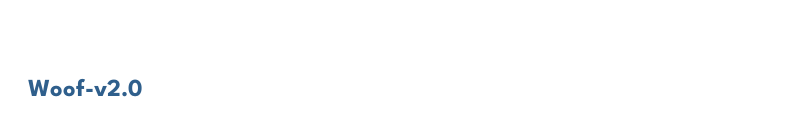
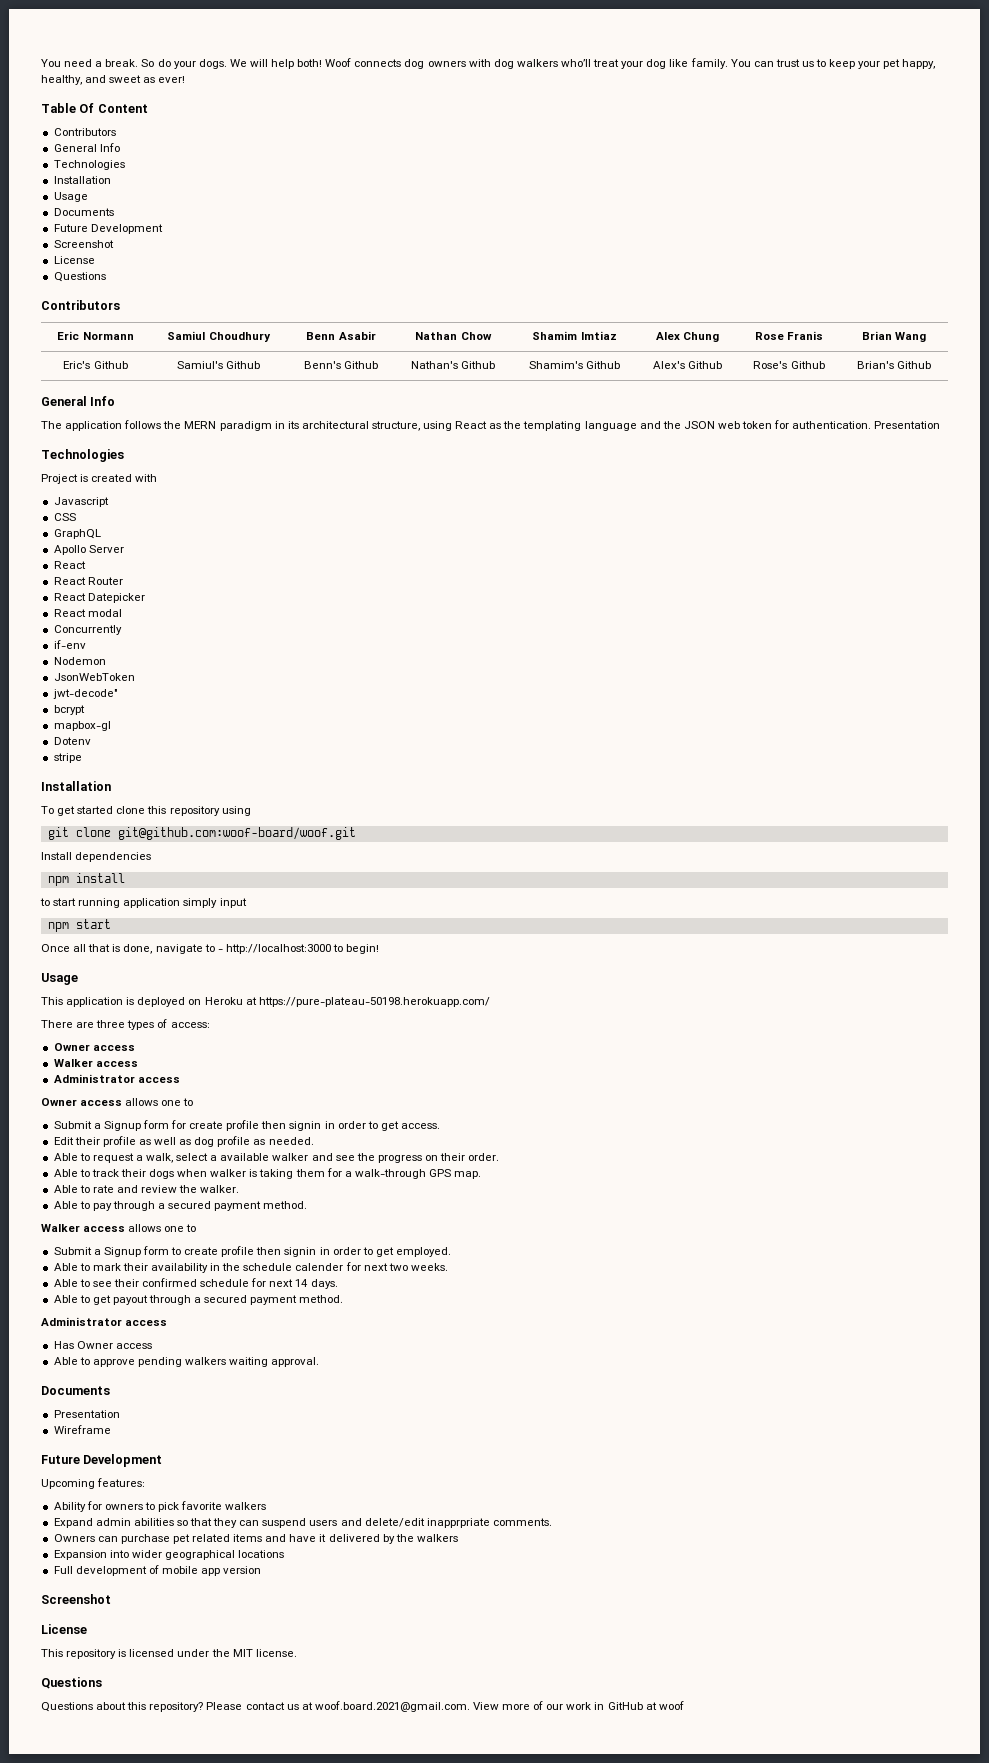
- Woof-v2.0
+ You need a break. So do your dogs. We will help both! Woof connects dog owners with dog walkers who’ll treat your dog like family. You can trust us to keep your pet happy, healthy, and sweet as ever!
+ Table Of Content
+ Contributors
+ General Info
+ Technologies
+ Installation
+ Usage
+ Documents
+ Future Development
+ Screenshot
+ License
+ Questions
+ Contributors
+ Eric Normann | Samiul Choudhury | Benn Asabir | Nathan Chow | Shamim Imtiaz | Alex Chung | Rose Franis | Brian Wang
+ Eric's Github | Samiul's Github | Benn's Github | Nathan's Github | Shamim's Github | Alex's Github | Rose's Github | Brian's Github
+ General Info
+ The application follows the MERN paradigm in its architectural structure, using React as the templating language and the JSON web token for authentication. Presentation
+ Technologies
+ Project is created with
+ Javascript
+ CSS
+ GraphQL
+ Apollo Server
+ React
+ React Router
+ React Datepicker
+ React modal
+ Concurrently
+ if-env
+ Nodemon
+ JsonWebToken
+ jwt-decode"
+ bcrypt
+ mapbox-gl
+ Dotenv
+ stripe
+ Installation
+ To get started clone this repository using
+ git clone git@github.com:woof-board/woof.git
+ Install dependencies
+ npm install
+ to start running application simply input
+ npm start
+ Once all that is done, navigate to - http://localhost:3000 to begin!
+ Usage
+ This application is deployed on Heroku at https://pure-plateau-50198.herokuapp.com/
+ There are three types of access:
+ Owner access
+ Walker access
+ Administrator access
+ Owner access allows one to
+ Submit a Signup form for create profile then signin in order to get access.
+ Edit their profile as well as dog profile as needed.
+ Able to request a walk, select a available walker and see the progress on their order.
+ Able to track their dogs when walker is taking them for a walk-through GPS map.
+ Able to rate and review the walker.
+ Able to pay through a secured payment method.
+ Walker access allows one to
+ Submit a Signup form to create profile then signin in order to get employed.
+ Able to mark their availability in the schedule calender for next two weeks.
+ Able to see their confirmed schedule for next 14 days.
+ Able to get payout through a secured payment method.
+ Administrator access
+ Has Owner access
+ Able to approve pending walkers waiting approval.
+ Documents
+ Presentation
+ Wireframe
+ Future Development
+ Upcoming features:
+ Ability for owners to pick favorite walkers
+ Expand admin abilities so that they can suspend users and delete/edit inapprpriate comments.
+ Owners can purchase pet related items and have it delivered by the walkers
+ Expansion into wider geographical locations
+ Full development of mobile app version
+ Screenshot
+ License
+ This repository is licensed under the MIT license.
+ Questions
+ Questions about this repository? Please contact us at woof.board.2021@gmail.com. View more of our work in GitHub at woof

